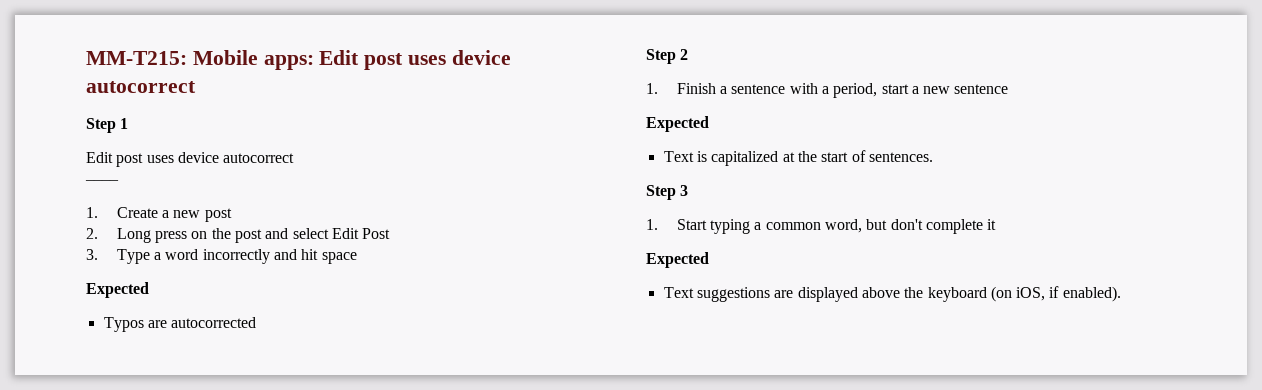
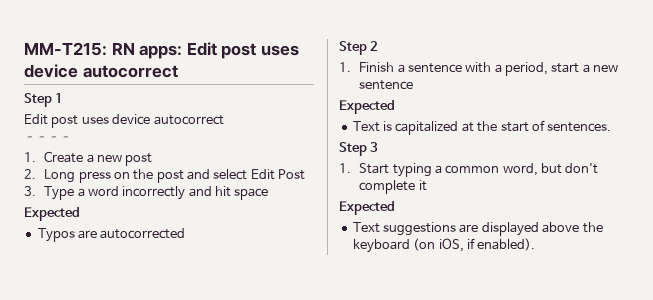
- MM-T215: Mobile apps: Edit post uses device autocorrect
+ MM-T215: RN apps: Edit post uses device autocorrect

